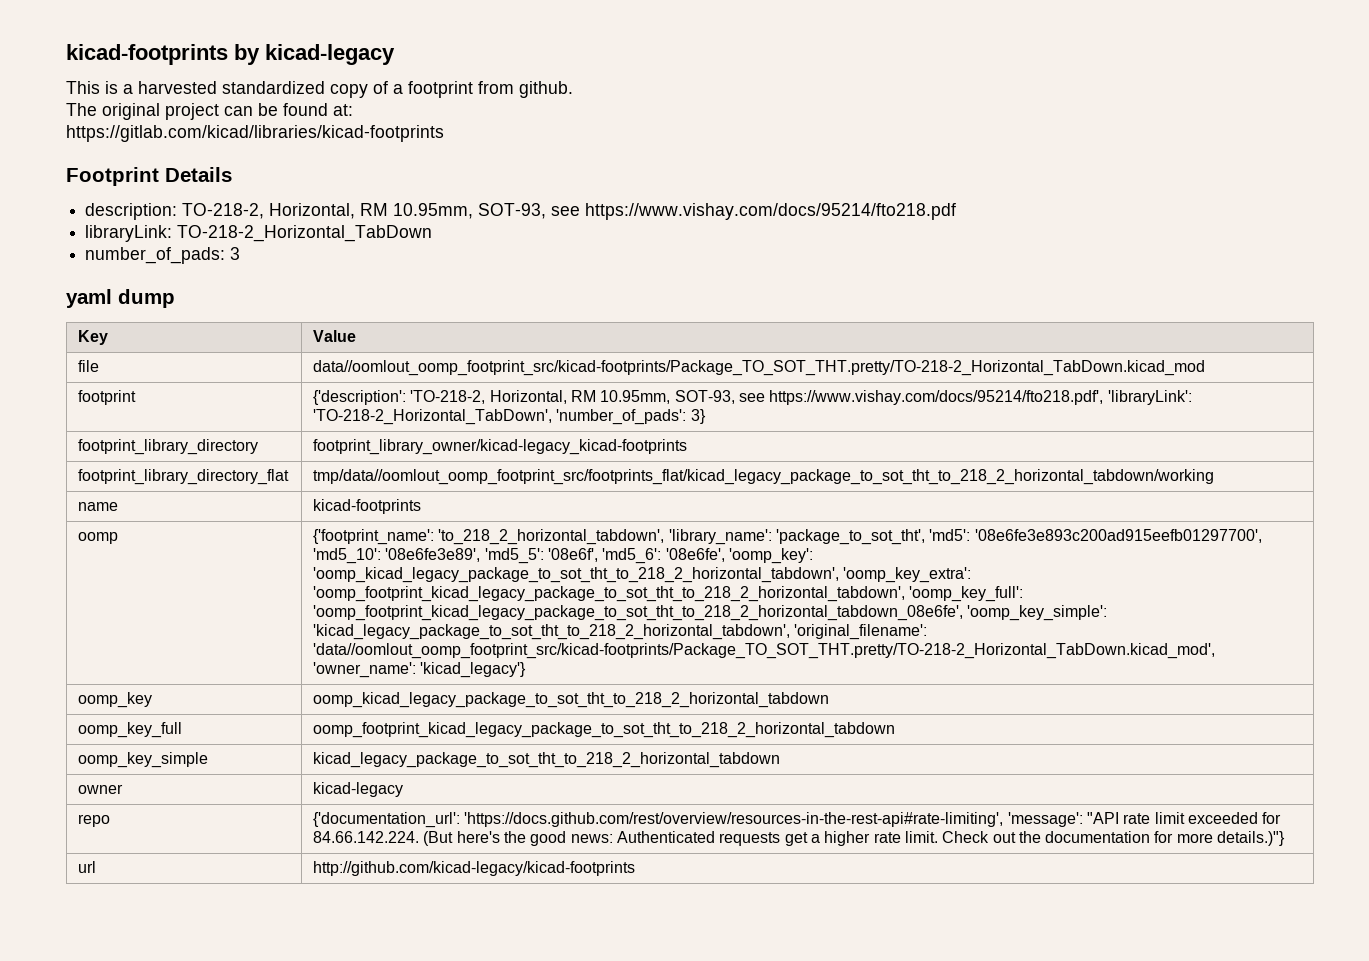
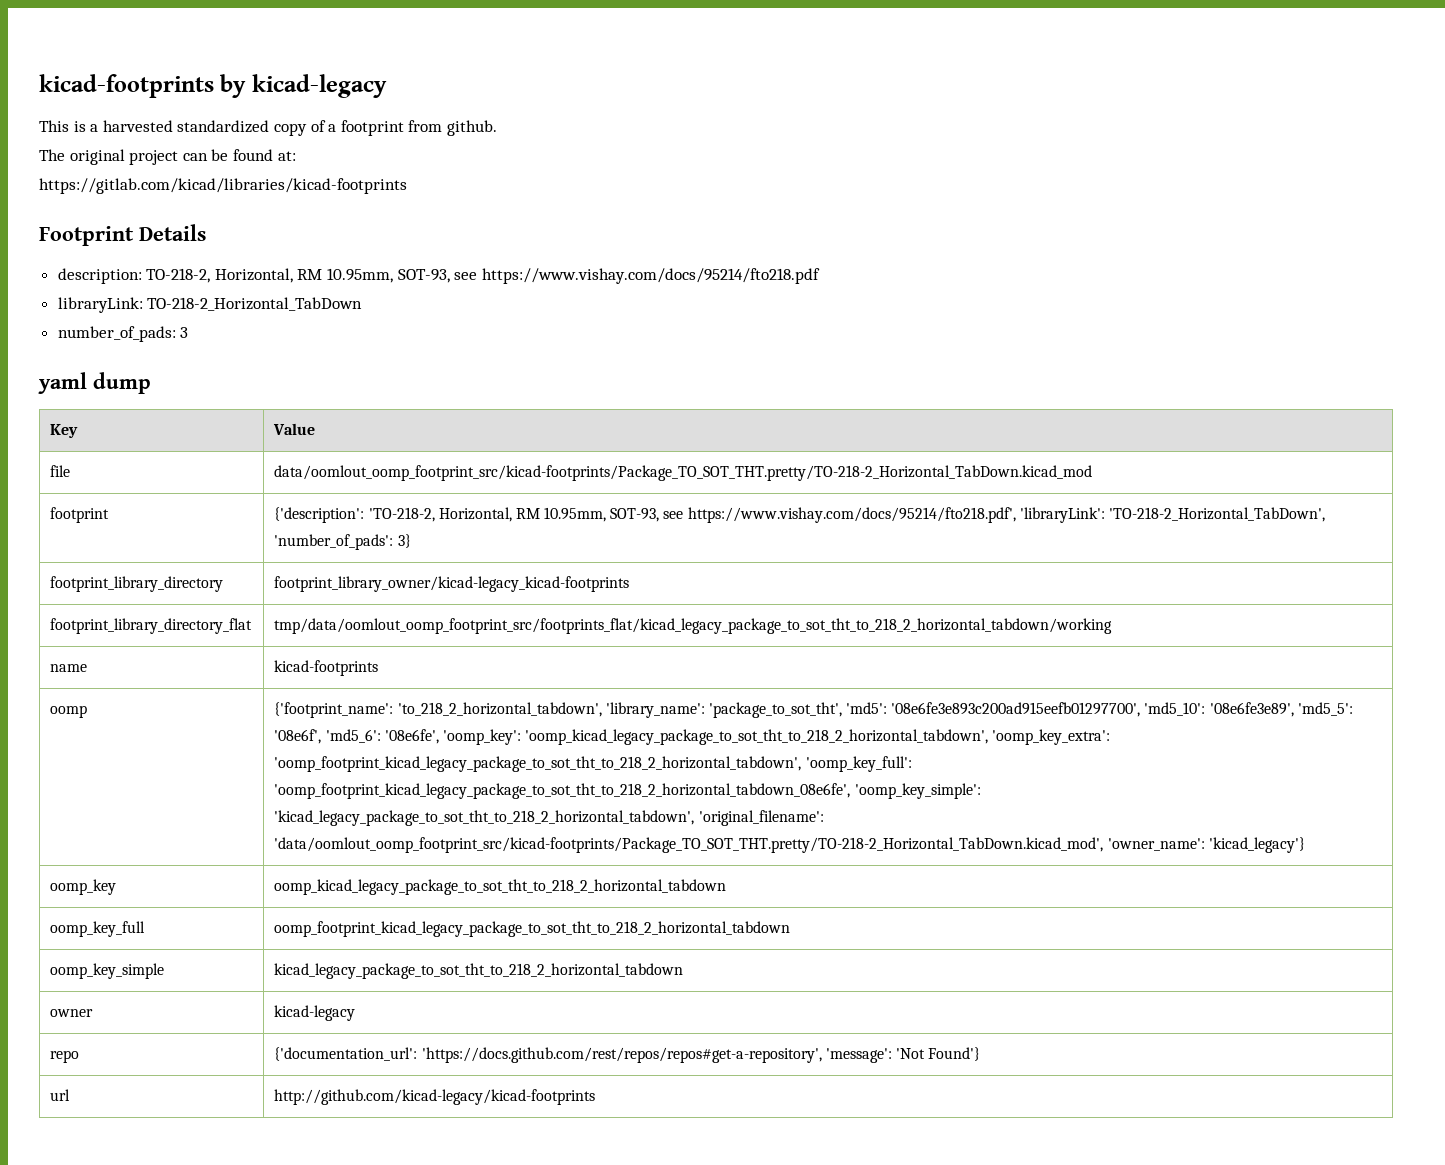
- file | data//oomlout_oomp_footprint_src/kicad-footprints/Package_TO_SOT_THT.pretty/TO-218-2_Horizontal_TabDown.kicad_mod
+ file | data/oomlout_oomp_footprint_src/kicad-footprints/Package_TO_SOT_THT.pretty/TO-218-2_Horizontal_TabDown.kicad_mod
- footprint_library_directory_flat | tmp/data//oomlout_oomp_footprint_src/footprints_flat/kicad_legacy_package_to_sot_tht_to_218_2_horizontal_tabdown/working
+ footprint_library_directory_flat | tmp/data/oomlout_oomp_footprint_src/footprints_flat/kicad_legacy_package_to_sot_tht_to_218_2_horizontal_tabdown/working
- oomp | {'footprint_name': 'to_218_2_horizontal_tabdown', 'library_name': 'package_to_sot_tht', 'md5': '08e6fe3e893c200ad915eefb01297700', 'md5_10': '08e6fe3e89', 'md5_5': '08e6f', 'md5_6': '08e6fe', 'oomp_key': 'oomp_kicad_legacy_package_to_sot_tht_to_218_2_horizontal_tabdown', 'oomp_key_extra': 'oomp_footprint_kicad_legacy_package_to_sot_tht_to_218_2_horizontal_tabdown', 'oomp_key_full': 'oomp_footprint_kicad_legacy_package_to_sot_tht_to_218_2_horizontal_tabdown_08e6fe', 'oomp_key_simple': 'kicad_legacy_package_to_sot_tht_to_218_2_horizontal_tabdown', 'original_filename': 'data//oomlout_oomp_footprint_src/kicad-footprints/Package_TO_SOT_THT.pretty/TO-218-2_Horizontal_TabDown.kicad_mod', 'owner_name': 'kicad_legacy'}
+ oomp | {'footprint_name': 'to_218_2_horizontal_tabdown', 'library_name': 'package_to_sot_tht', 'md5': '08e6fe3e893c200ad915eefb01297700', 'md5_10': '08e6fe3e89', 'md5_5': '08e6f', 'md5_6': '08e6fe', 'oomp_key': 'oomp_kicad_legacy_package_to_sot_tht_to_218_2_horizontal_tabdown', 'oomp_key_extra': 'oomp_footprint_kicad_legacy_package_to_sot_tht_to_218_2_horizontal_tabdown', 'oomp_key_full': 'oomp_footprint_kicad_legacy_package_to_sot_tht_to_218_2_horizontal_tabdown_08e6fe', 'oomp_key_simple': 'kicad_legacy_package_to_sot_tht_to_218_2_horizontal_tabdown', 'original_filename': 'data/oomlout_oomp_footprint_src/kicad-footprints/Package_TO_SOT_THT.pretty/TO-218-2_Horizontal_TabDown.kicad_mod', 'owner_name': 'kicad_legacy'}
- repo | {'documentation_url': 'https://docs.github.com/rest/overview/resources-in-the-rest-api#rate-limiting', 'message': "API rate limit exceeded for 84.66.142.224. (But here's the good news: Authenticated requests get a higher rate limit. Check out the documentation for more details.)"}
+ repo | {'documentation_url': 'https://docs.github.com/rest/repos/repos#get-a-repository', 'message': 'Not Found'}

